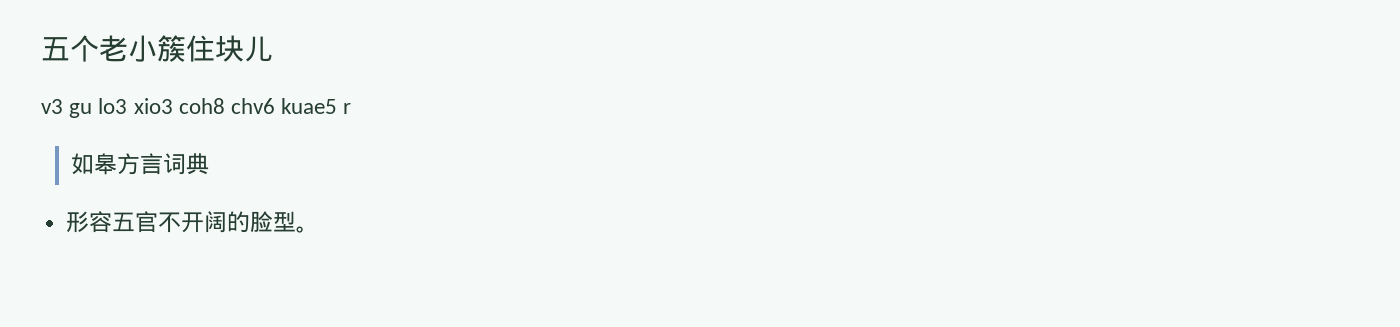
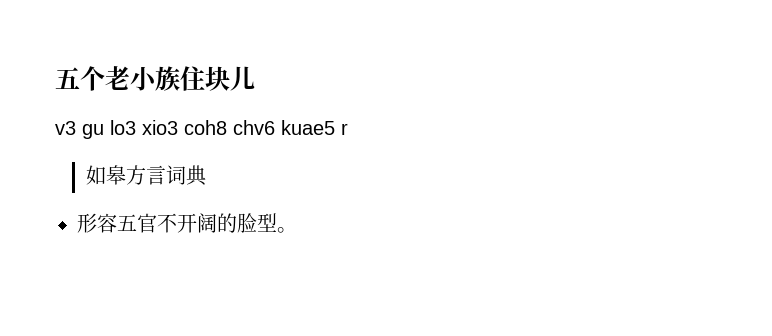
- 五个老小簇住块儿
+ 五个老小族住块儿

